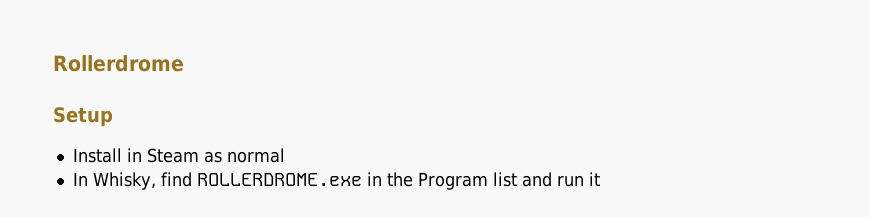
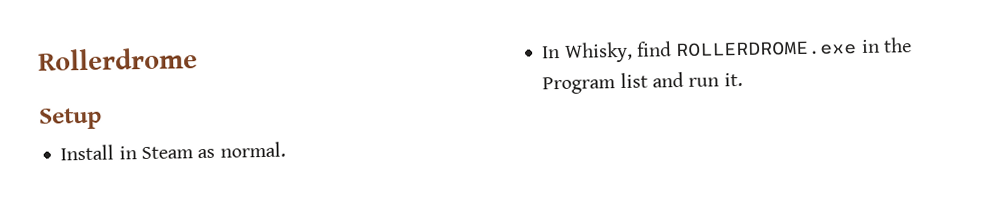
- Install in Steam as normal
+ Install in Steam as normal.
- In Whisky, find ROLLERDROME.exe in the Program list and run it
+ In Whisky, find ROLLERDROME.exe in the Program list and run it.

